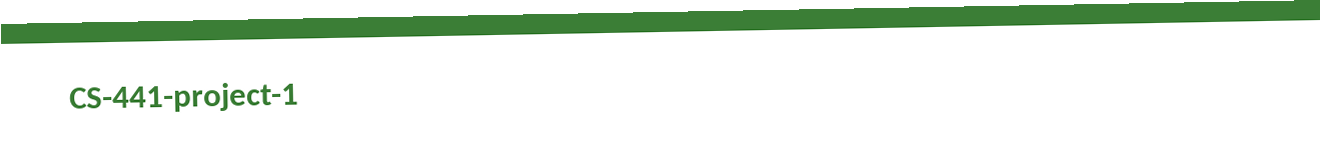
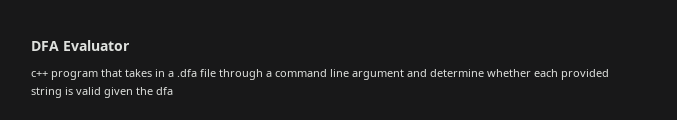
- CS-441-project-1
+ DFA Evaluator
+ c++ program that takes in a .dfa file through a command line argument and determine whether each provided string is valid given the dfa

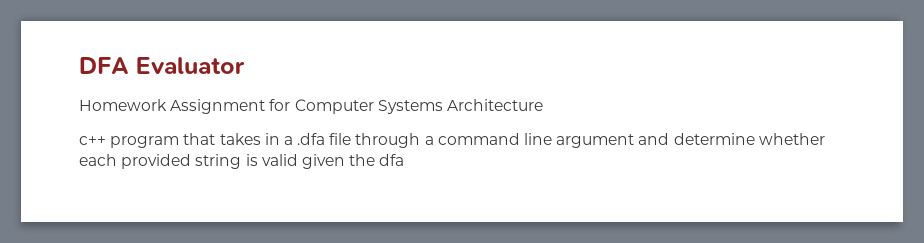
+ Homework Assignment for Computer Systems Architecture

